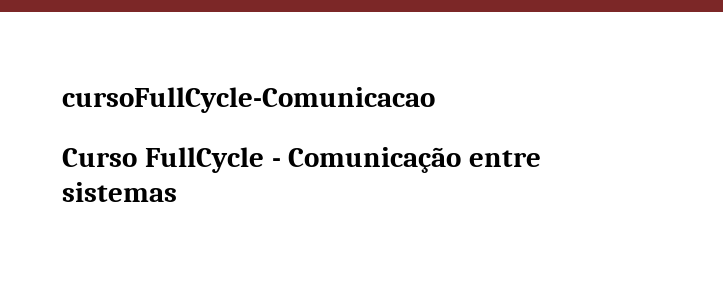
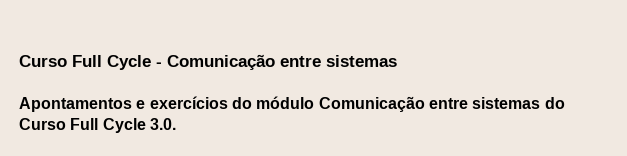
- cursoFullCycle-Comunicacao
- Curso FullCycle - Comunicação entre sistemas
+ Curso Full Cycle - Comunicação entre sistemas
+ Apontamentos e exercícios do módulo Comunicação entre sistemas do Curso Full Cycle 3.0.

